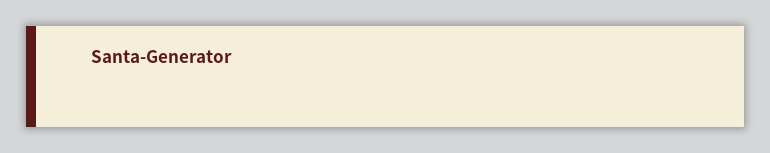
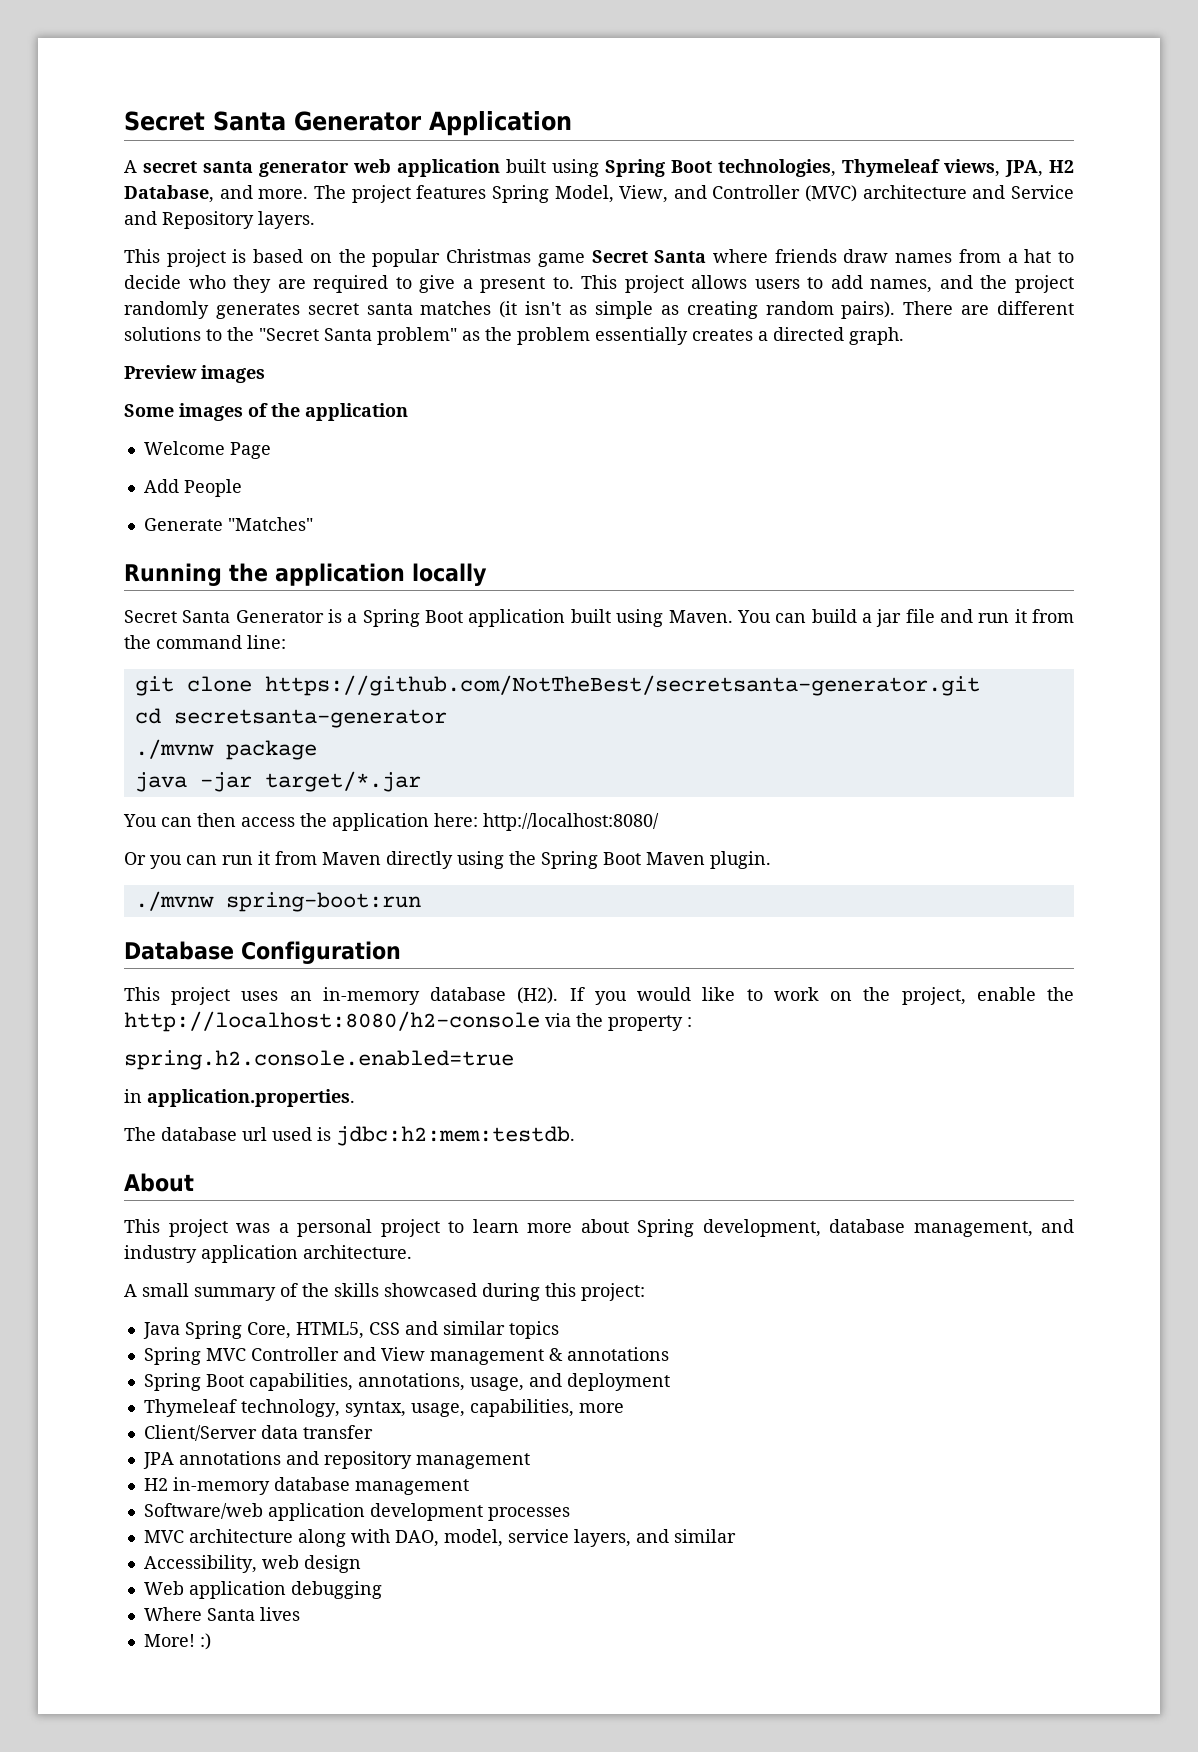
- Santa-Generator
+ Secret Santa Generator Application
+ A secret santa generator web application built using Spring Boot technologies, Thymeleaf views, JPA, H2 Database, and more. The project features Spring Model, View, and Controller (MVC) architecture and Service and Repository layers.
+ This project is based on the popular Christmas game Secret Santa where friends draw names from a hat to decide who they are required to give a present to. This project allows users to add names, and the project randomly generates secret santa matches (it isn't as simple as creating random pairs). There are different solutions to the "Secret Santa problem" as the problem essentially creates a directed graph.
+ Preview images
+ Some images of the application
+ Welcome Page
+ Add People
+ Generate "Matches"
+ Running the application locally
+ Secret Santa Generator is a Spring Boot application built using Maven. You can build a jar file and run it from the command line:
+ git clone https://github.com/NotTheBest/secretsanta-generator.git
+ cd secretsanta-generator
+ ./mvnw package
+ java -jar target/*.jar
+ You can then access the application here: http://localhost:8080/
+ Or you can run it from Maven directly using the Spring Boot Maven plugin.
+ ./mvnw spring-boot:run
+ Database Configuration
+ This project uses an in-memory database (H2). If you would like to work on the project, enable the http://localhost:8080/h2-console via the property :
+ spring.h2.console.enabled=true
+ in application.properties.
+ The database url used is jdbc:h2:mem:testdb.
+ About
+ This project was a personal project to learn more about Spring development, database management, and industry application architecture.
+ A small summary of the skills showcased during this project:
+ Java Spring Core, HTML5, CSS and similar topics
+ Spring MVC Controller and View management & annotations
+ Spring Boot capabilities, annotations, usage, and deployment
+ Thymeleaf technology, syntax, usage, capabilities, more
+ Client/Server data transfer
+ JPA annotations and repository management
+ H2 in-memory database management
+ Software/web application development processes
+ MVC architecture along with DAO, model, service layers, and similar
+ Accessibility, web design
+ Web application debugging
+ Where Santa lives
+ More! :)

